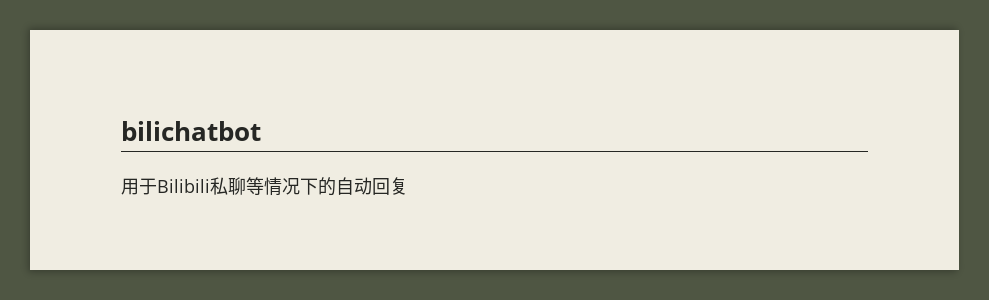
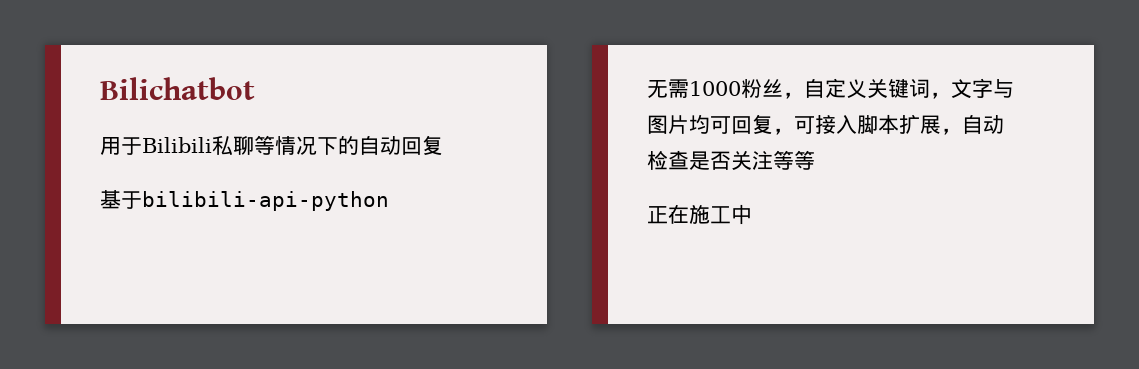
- bilichatbot
+ Bilichatbot
+ 基于bilibili-api-python
+ 无需1000粉丝，自定义关键词，文字与图片均可回复，可接入脚本扩展，自动检查是否关注等等
+ 正在施工中

